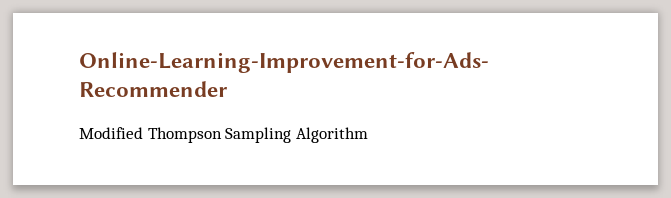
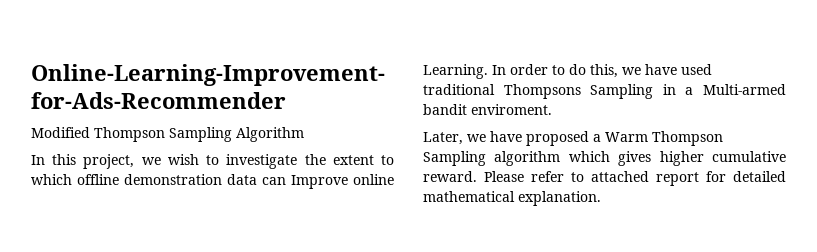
+ In this project, we wish to investigate the extent to which offline demonstration data can Improve online Learning. In order to do this, we have used traditional Thompsons Sampling in a Multi-armed bandit enviroment.
+ Later, we have proposed a Warm Thompson Sampling algorithm which gives higher cumulative reward. Please refer to attached report for detailed mathematical explanation.

